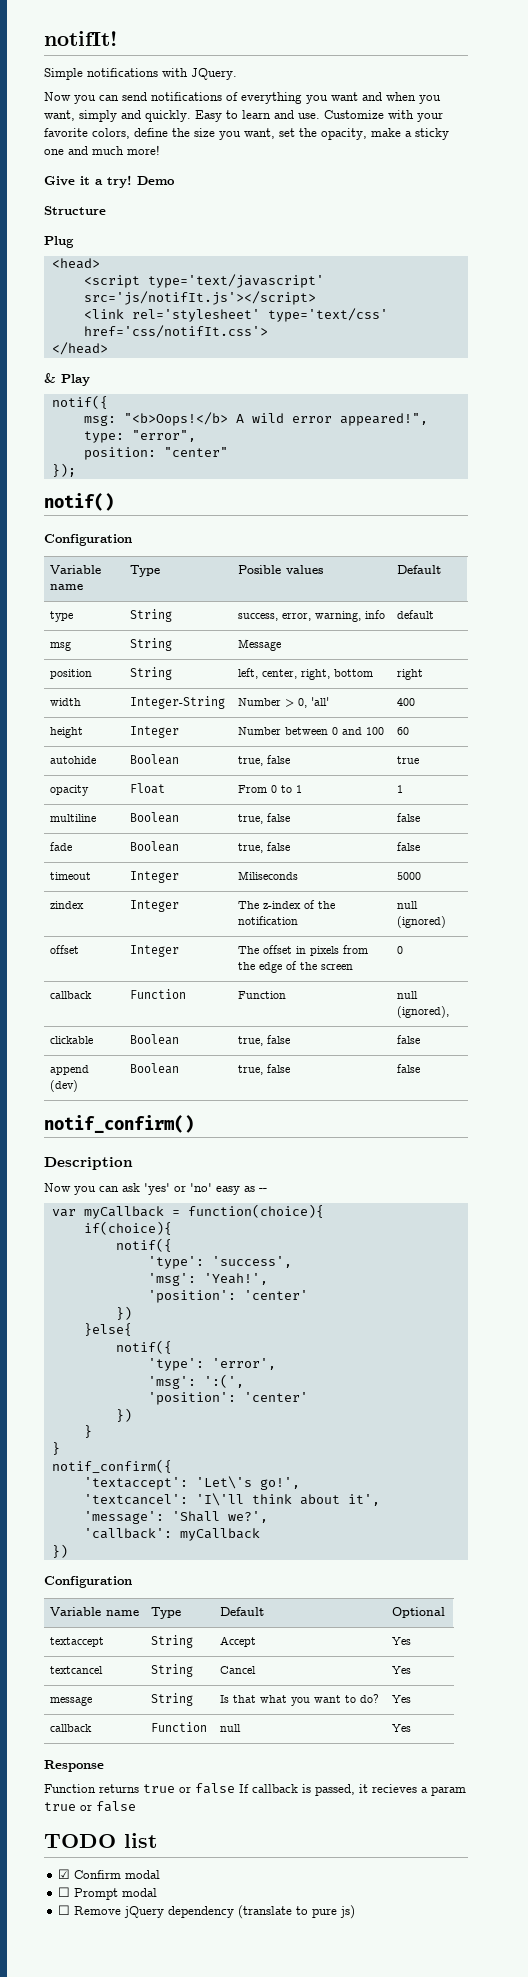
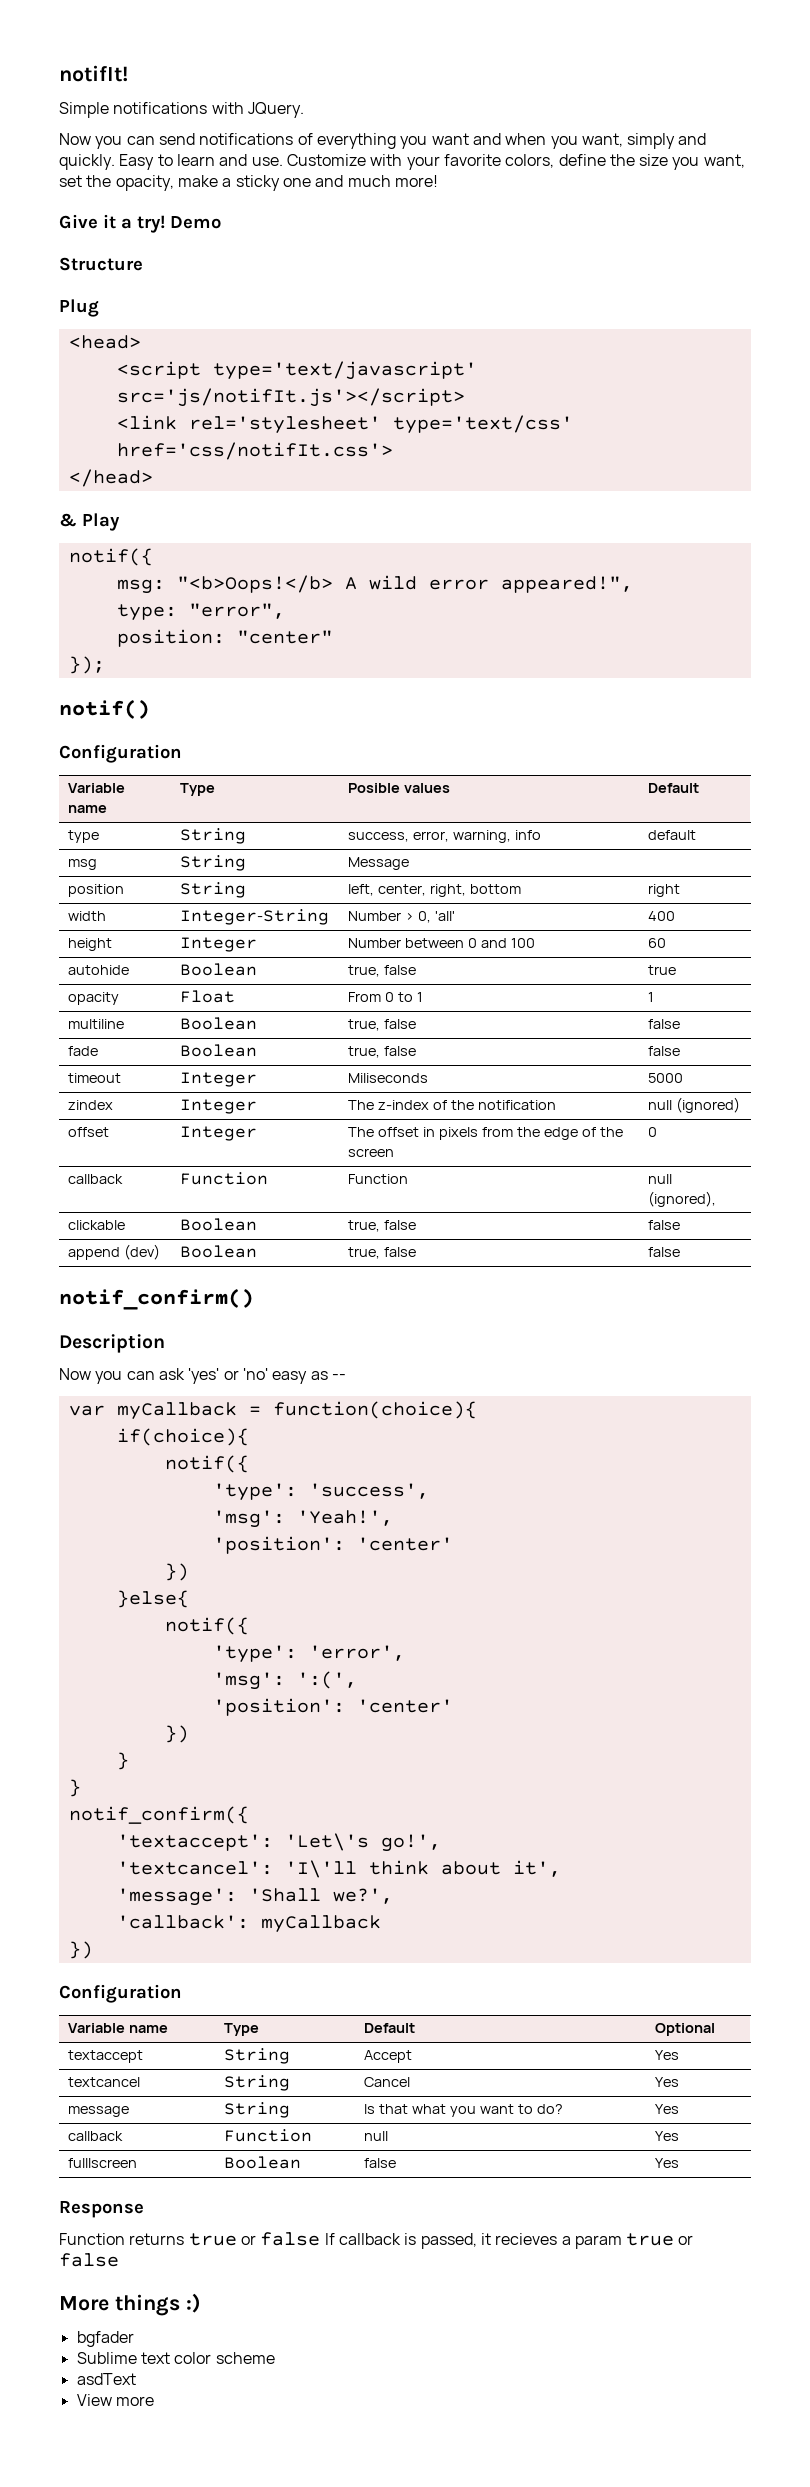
+ fulllscreen | Boolean | false | Yes
- TODO list
- ☑ Confirm modal
- ☐ Prompt modal
- ☐ Remove jQuery dependency (translate to pure js)
+ More things :)
+ bgfader
+ Sublime text color scheme
+ asdText
+ View more

